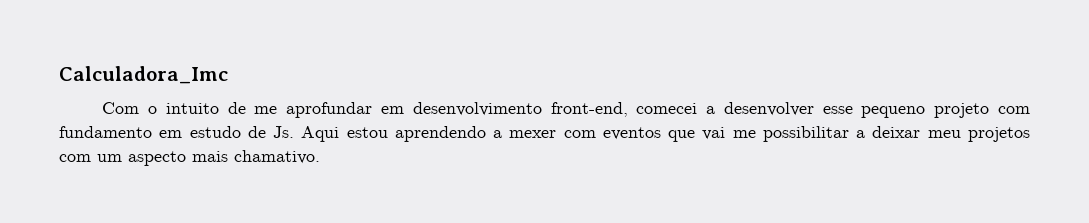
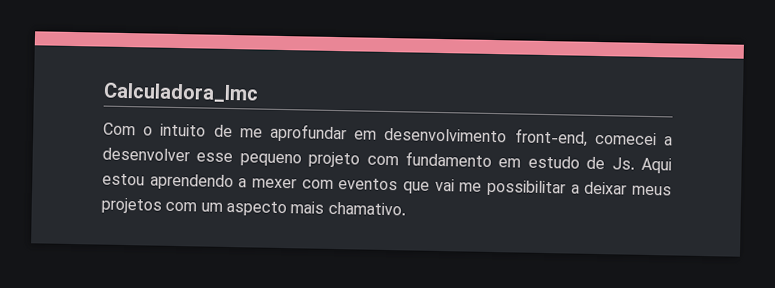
- Com o intuito de me aprofundar em desenvolvimento front-end, comecei a desenvolver esse pequeno projeto com fundamento em estudo de Js. Aqui estou aprendendo a mexer com eventos que vai me possibilitar a deixar meu projetos com um aspecto mais chamativo.
+ Com o intuito de me aprofundar em desenvolvimento front-end, comecei a desenvolver esse pequeno projeto com fundamento em estudo de Js. Aqui estou aprendendo a mexer com eventos que vai me possibilitar a deixar meus projetos com um aspecto mais chamativo.

